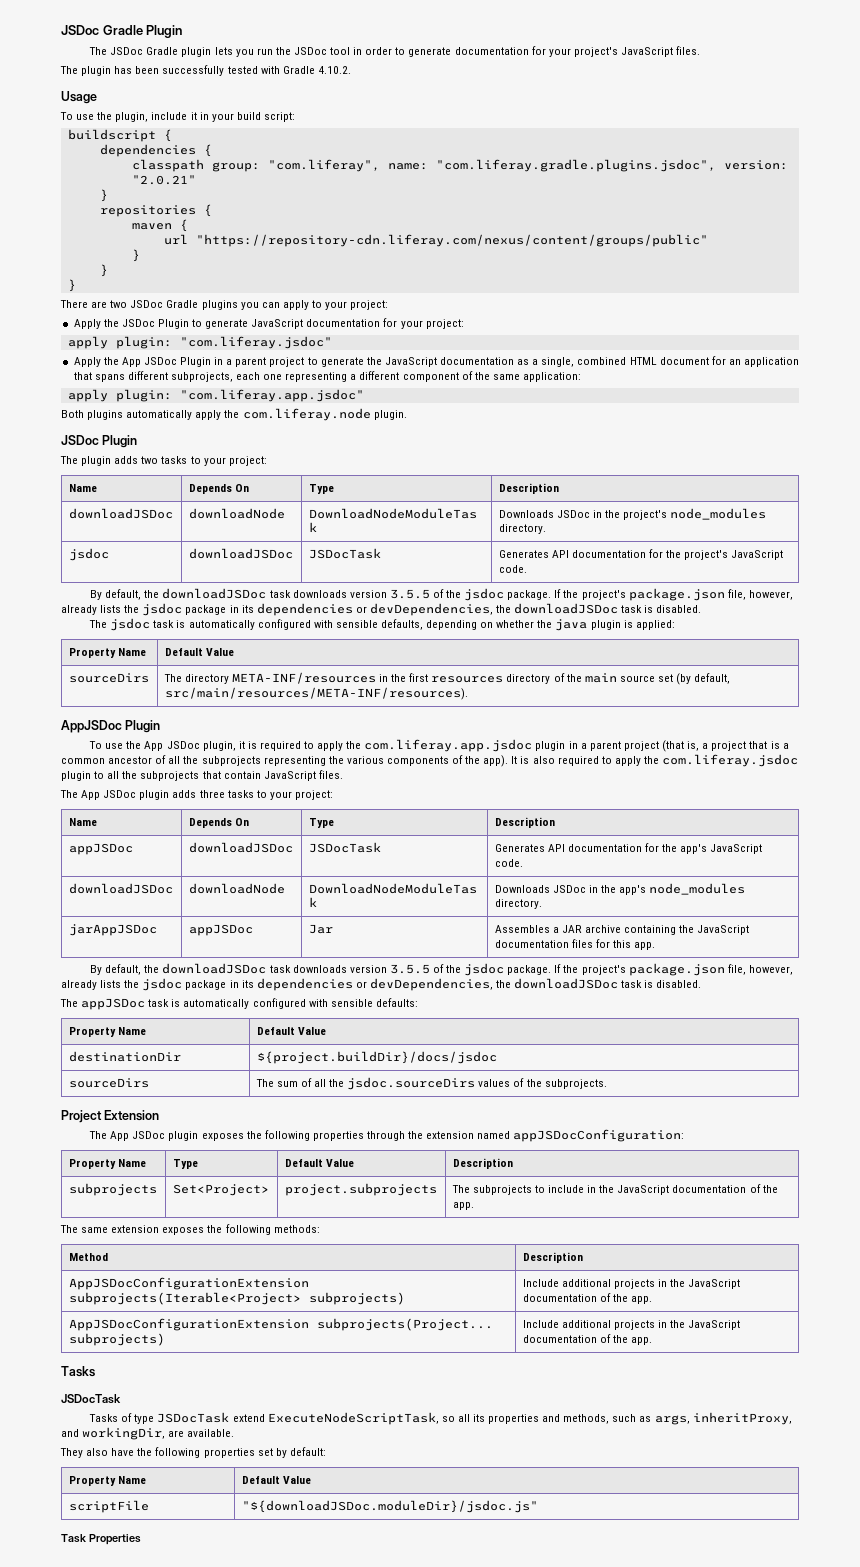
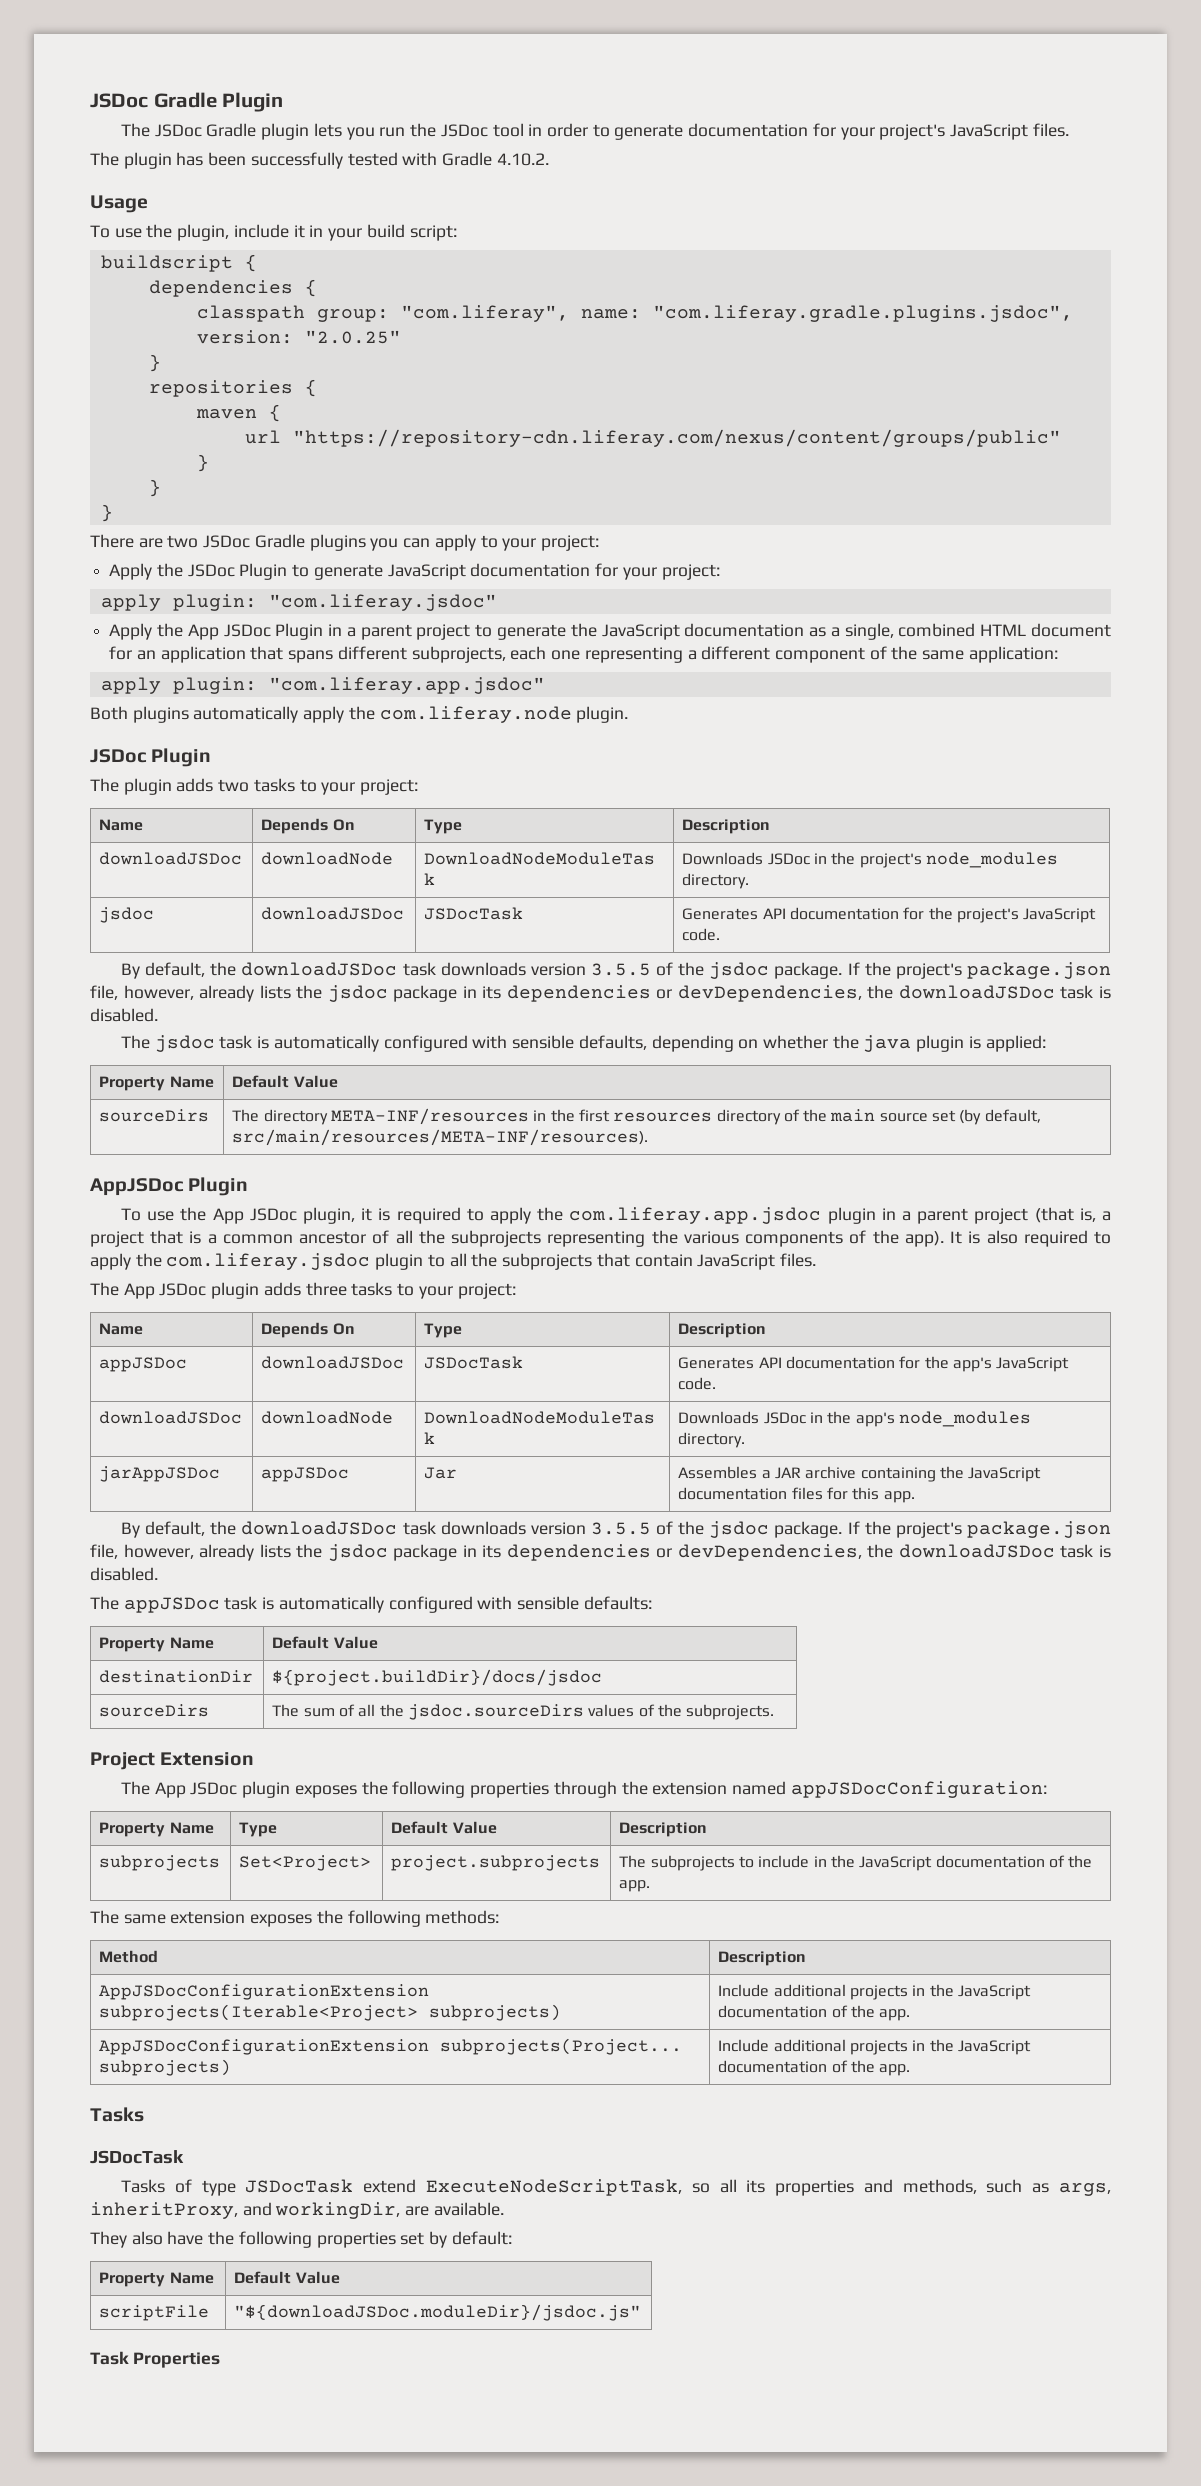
- classpath group: "com.liferay", name: "com.liferay.gradle.plugins.jsdoc", version: "2.0.21"
+ classpath group: "com.liferay", name: "com.liferay.gradle.plugins.jsdoc", version: "2.0.25"

